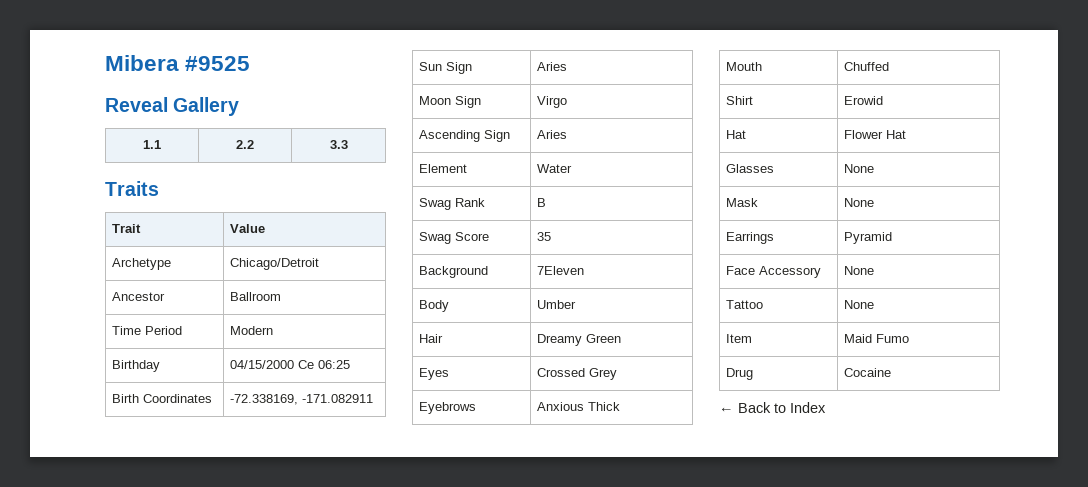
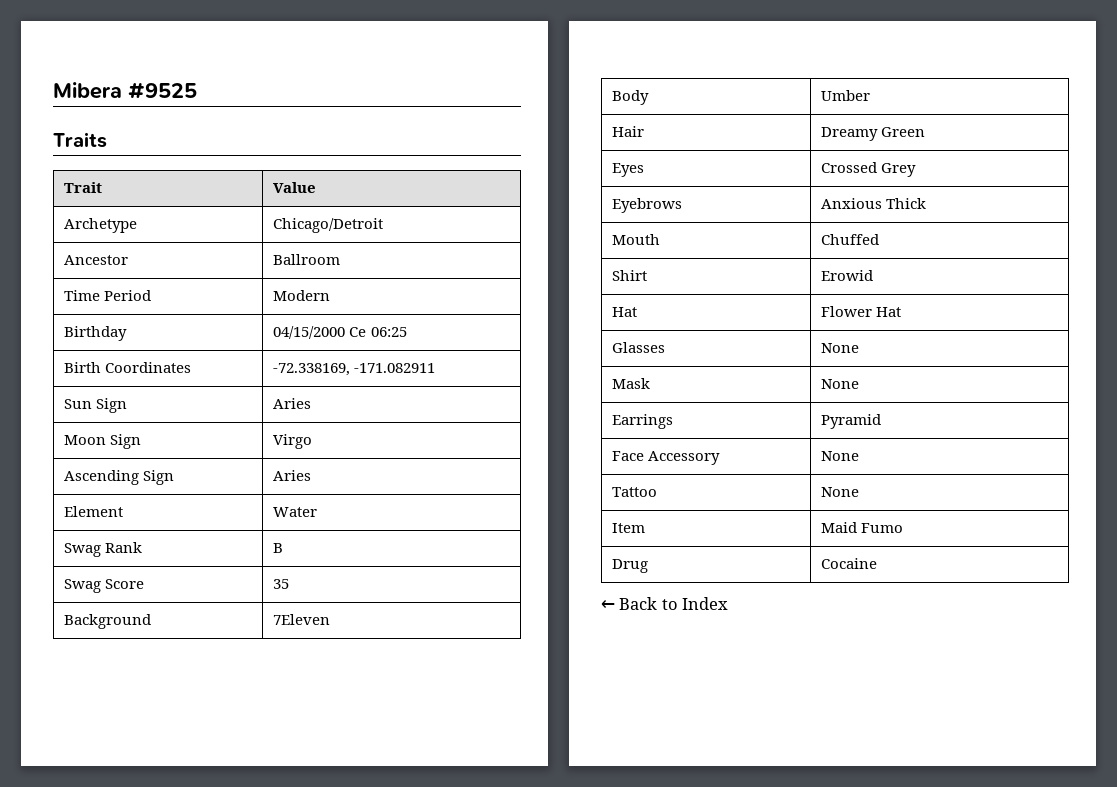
- Reveal Gallery
- 1.1 | 2.2 | 3.3

